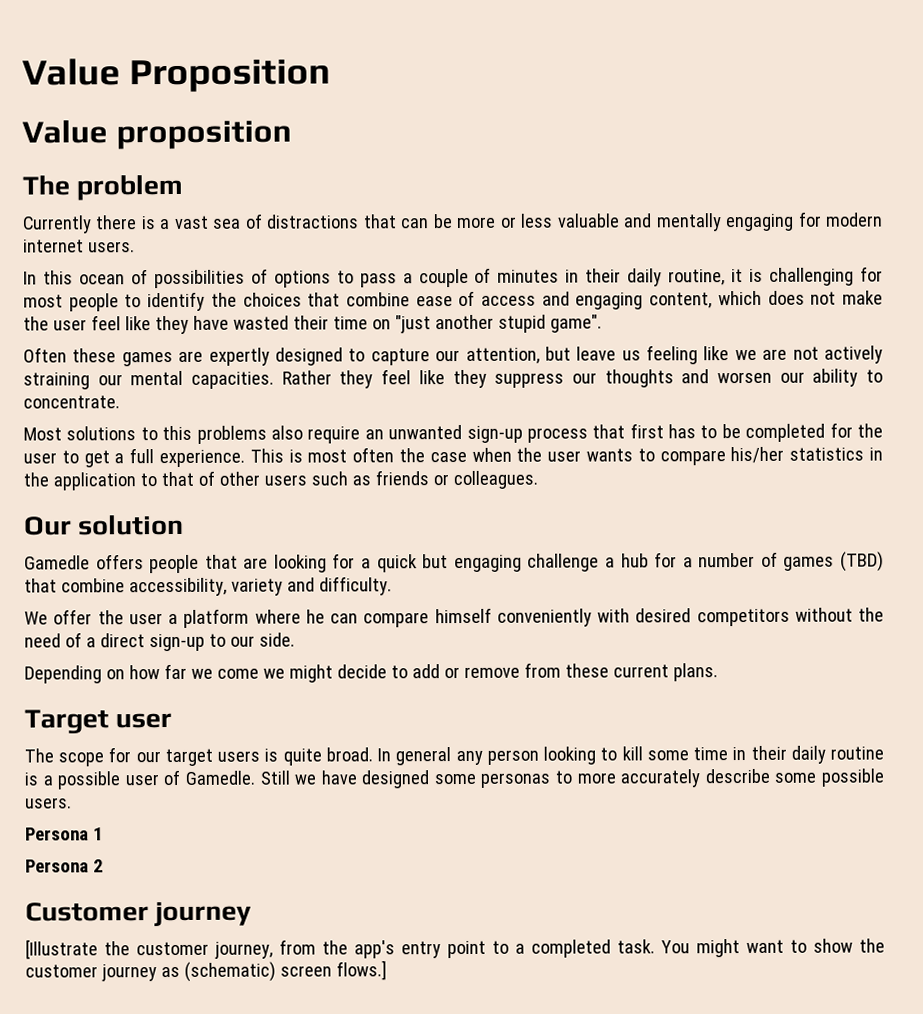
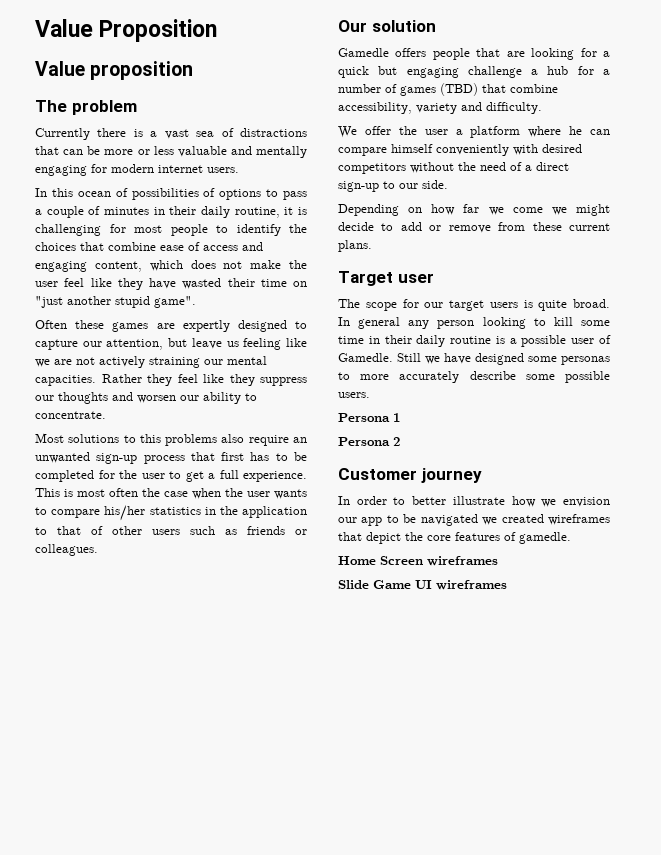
- [Illustrate the customer journey, from the app's entry point to a completed task. You might want to show the customer journey as (schematic) screen flows.]
+ In order to better illustrate how we envision our app to be navigated we created wireframes that depict the core features of gamedle.
+ Home Screen wireframes
+ Slide Game UI wireframes

